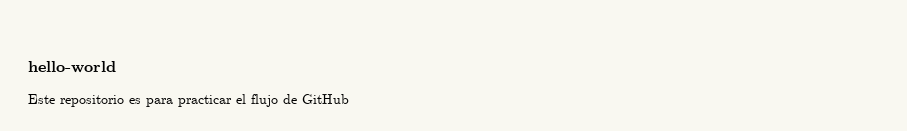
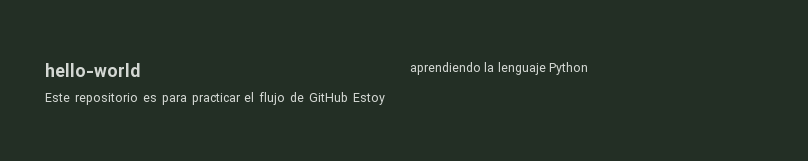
- Este repositorio es para practicar el flujo de GitHub
+ Este repositorio es para practicar el flujo de GitHub Estoy aprendiendo la lenguaje Python

